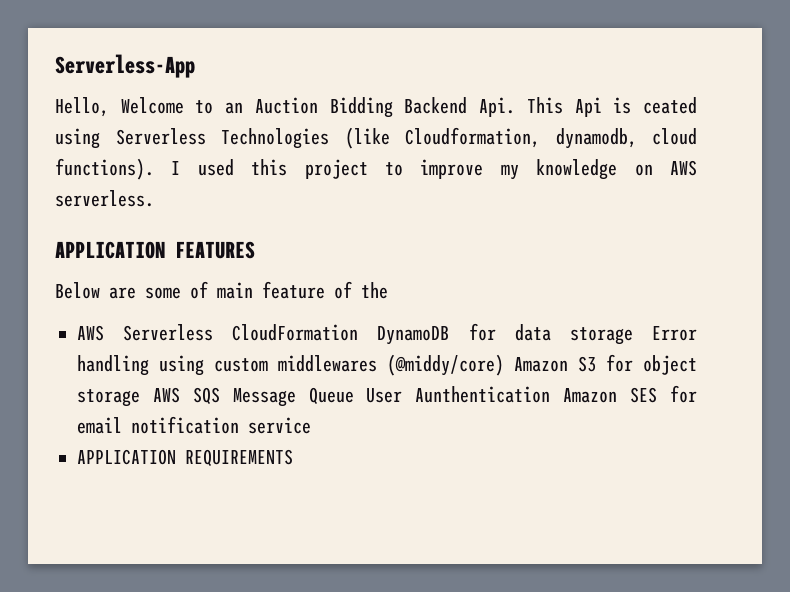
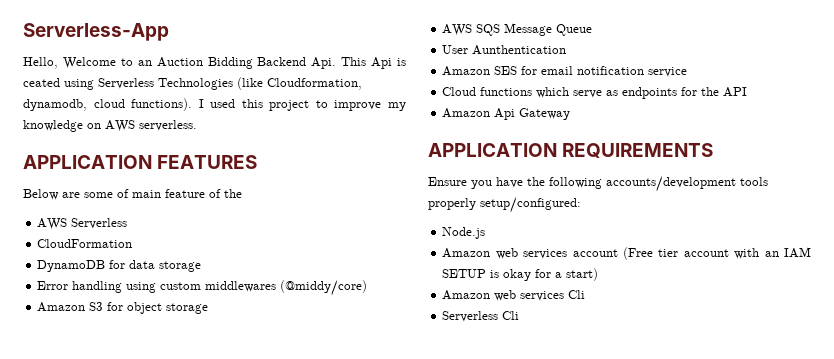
- AWS Serverless CloudFormation DynamoDB for data storage Error handling using custom middlewares (@middy/core) Amazon S3 for object storage AWS SQS Message Queue User Aunthentication Amazon SES for email notification service
+ AWS Serverless
+ CloudFormation
+ DynamoDB for data storage
+ Error handling using custom middlewares (@middy/core)
+ Amazon S3 for object storage
+ AWS SQS Message Queue
+ User Aunthentication
+ Amazon SES for email notification service
+ Cloud functions which serve as endpoints for the API
+ Amazon Api Gateway
  APPLICATION REQUIREMENTS
+ Ensure you have the following accounts/development tools properly setup/configured:
+ Node.js
+ Amazon web services account (Free tier account with an IAM SETUP is okay for a start)
+ Amazon web services Cli
+ Serverless Cli

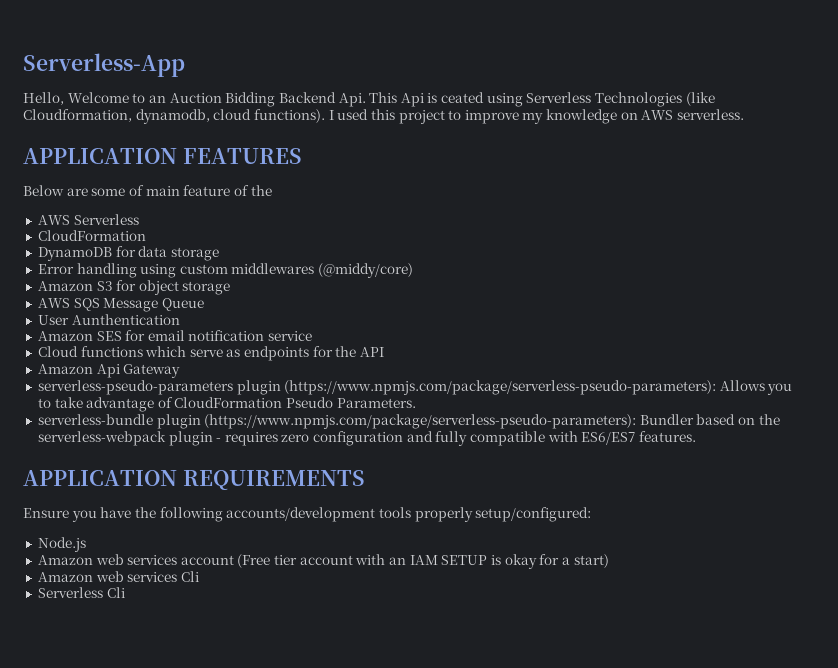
+ serverless-pseudo-parameters plugin (https://www.npmjs.com/package/serverless-pseudo-parameters): Allows you to take advantage of CloudFormation Pseudo Parameters.
+ serverless-bundle plugin (https://www.npmjs.com/package/serverless-pseudo-parameters): Bundler based on the serverless-webpack plugin - requires zero configuration and fully compatible with ES6/ES7 features.

